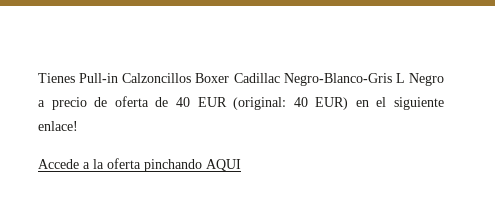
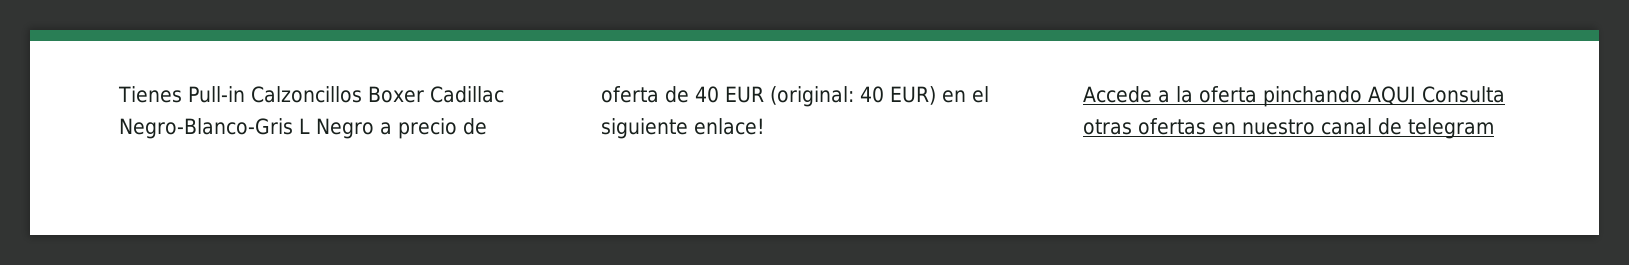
- Accede a la oferta pinchando AQUI
+ Accede a la oferta pinchando AQUI Consulta otras ofertas en nuestro canal de telegram

